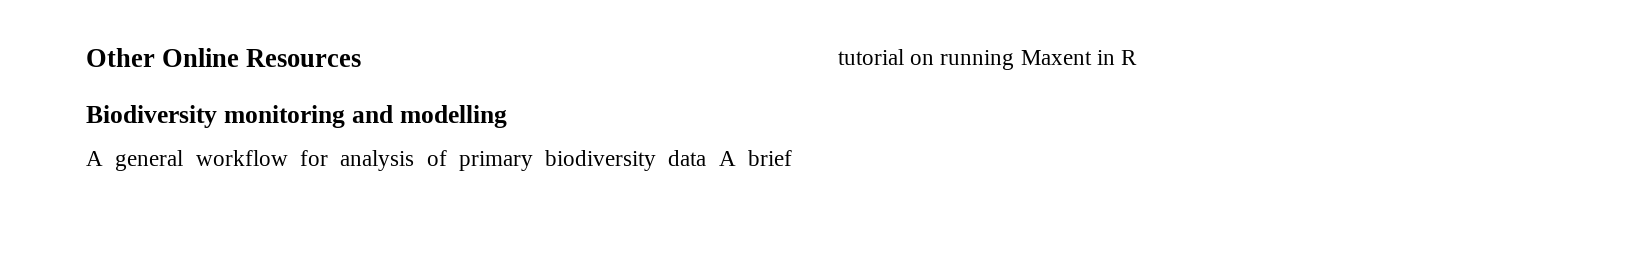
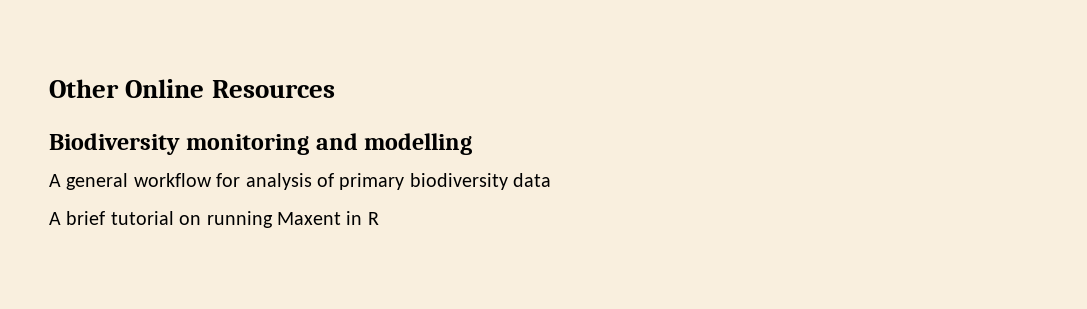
- A general workflow for analysis of primary biodiversity data A brief tutorial on running Maxent in R
+ A general workflow for analysis of primary biodiversity data
+ A brief tutorial on running Maxent in R

